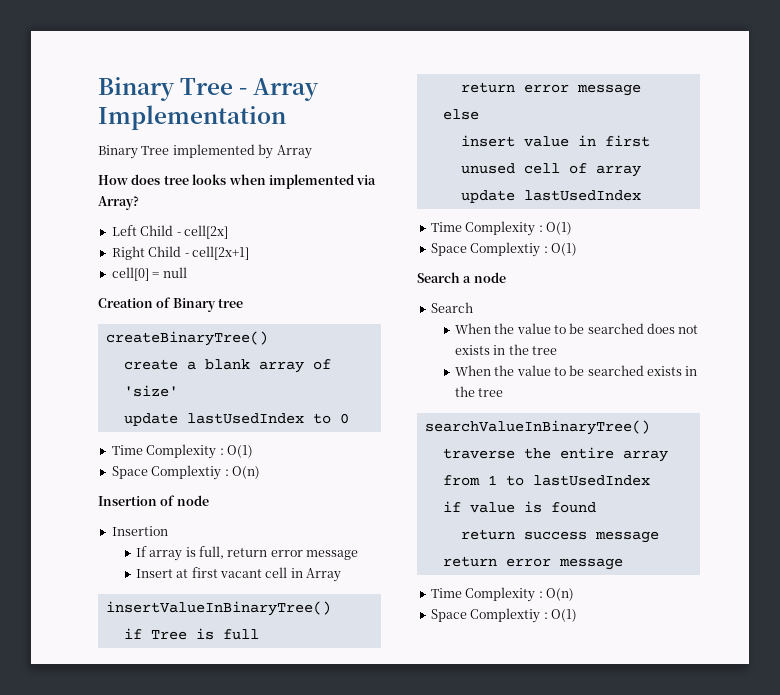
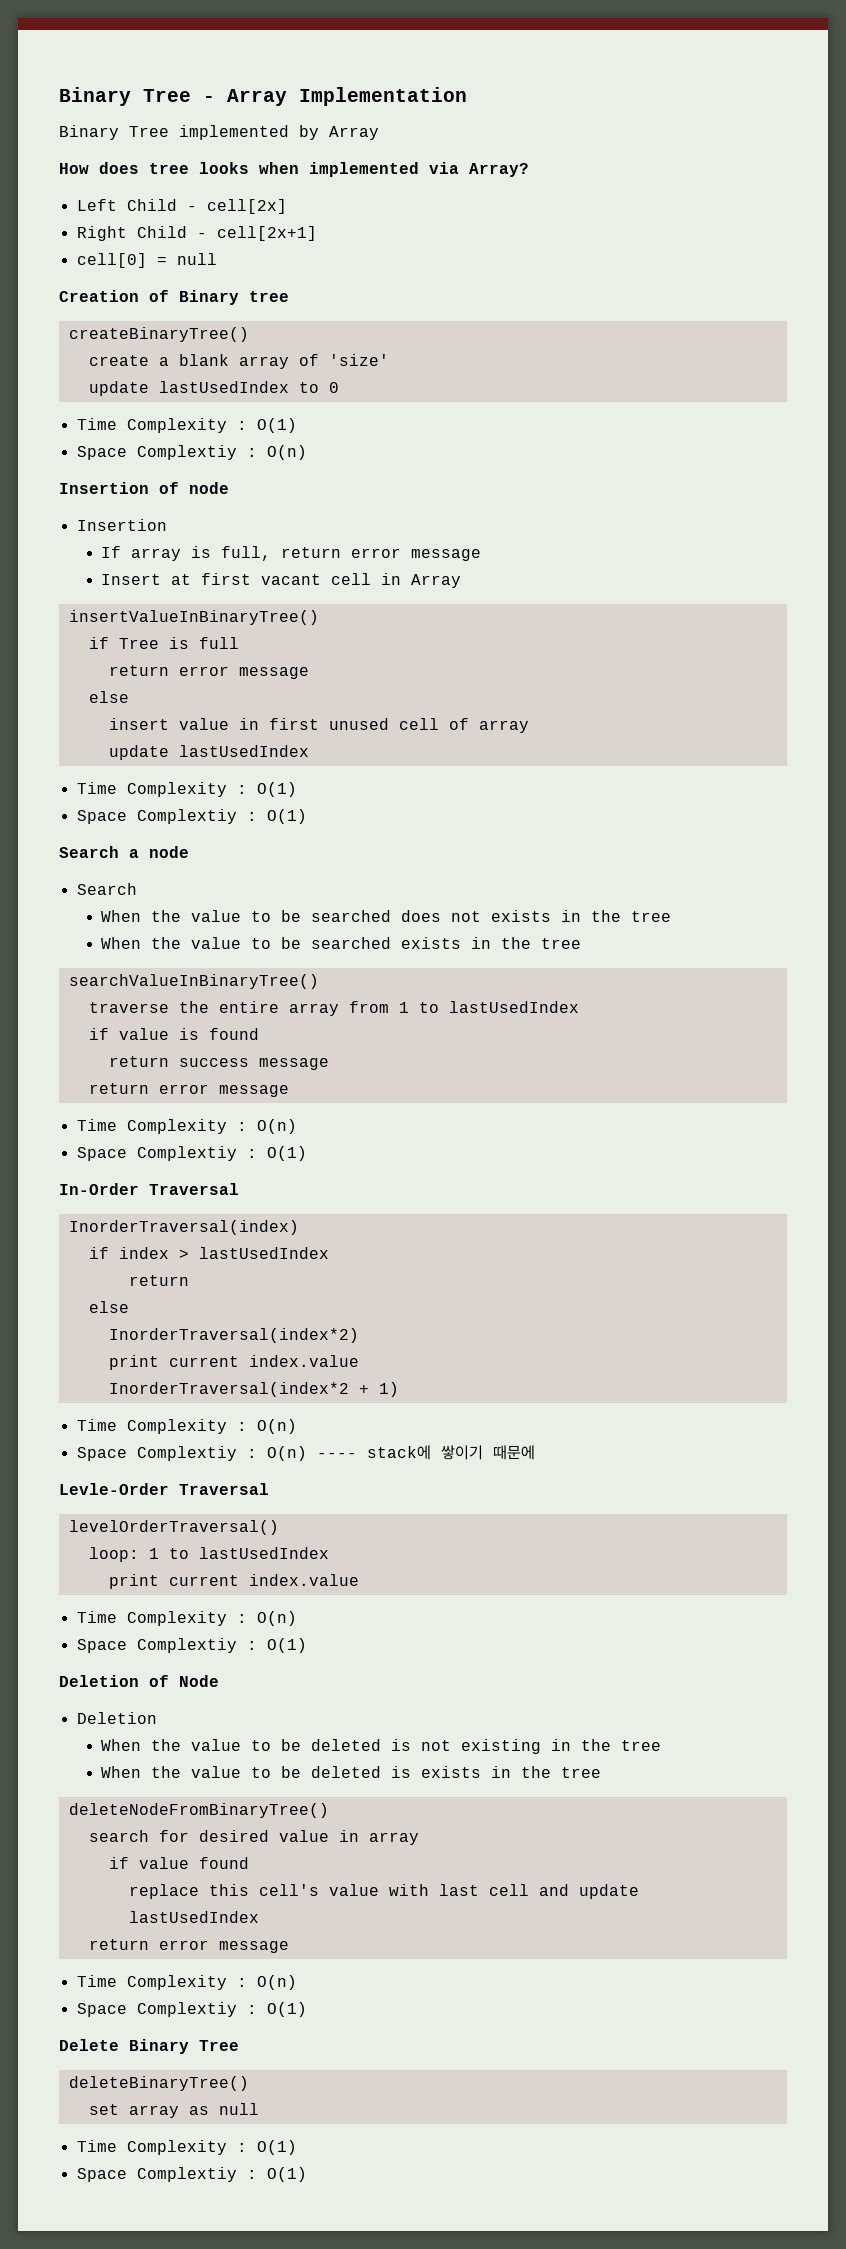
+ In-Order Traversal
+ InorderTraversal(index)
+ if index > lastUsedIndex
+ return
+ else
+ InorderTraversal(index*2)
+ print current index.value
+ InorderTraversal(index*2 + 1)
+ Time Complexity : O(n)
+ Space Complextiy : O(n) ---- stack에 쌓이기 때문에
+ Levle-Order Traversal
+ levelOrderTraversal()
+ loop: 1 to lastUsedIndex
+ print current index.value
+ Time Complexity : O(n)
+ Space Complextiy : O(1)
+ Deletion of Node
+ Deletion
+ When the value to be deleted is not existing in the tree
+ When the value to be deleted is exists in the tree
+ deleteNodeFromBinaryTree()
+ search for desired value in array
+ if value found
+ replace this cell's value with last cell and update lastUsedIndex
+ return error message
+ Time Complexity : O(n)
+ Space Complextiy : O(1)
+ Delete Binary Tree
+ deleteBinaryTree()
+ set array as null
+ Time Complexity : O(1)
+ Space Complextiy : O(1)

